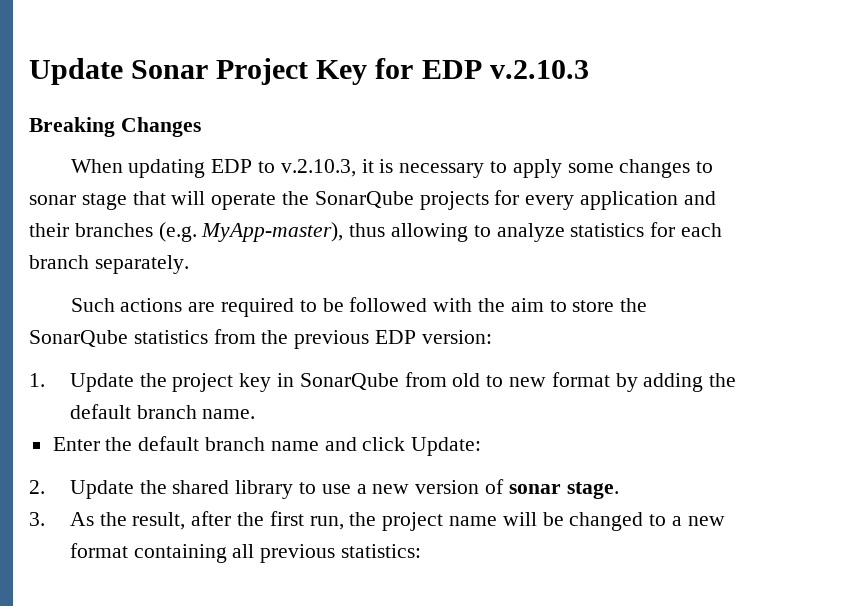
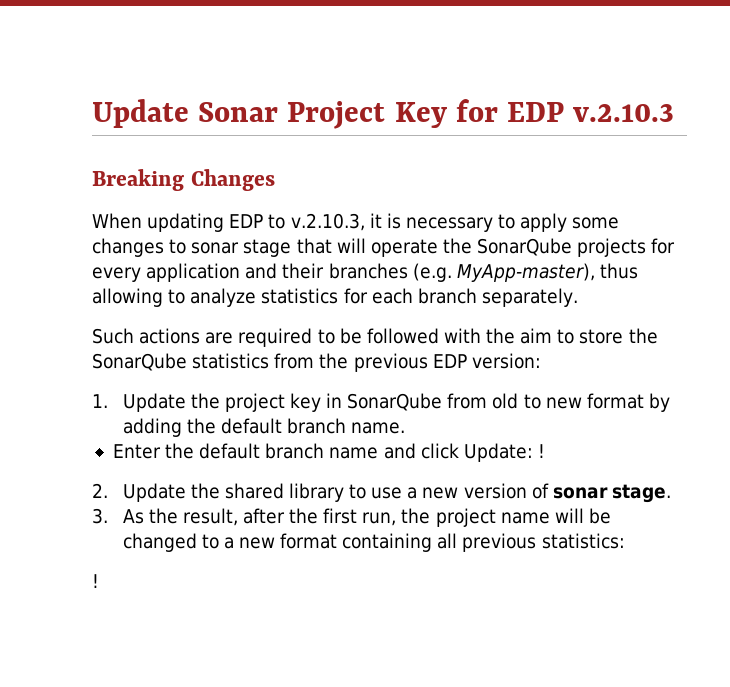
- Enter the default branch name and click Update:
+ Enter the default branch name and click Update: !
  3. As the result, after the first run, the project name will be changed to a new format containing all previous statistics:
+ !

